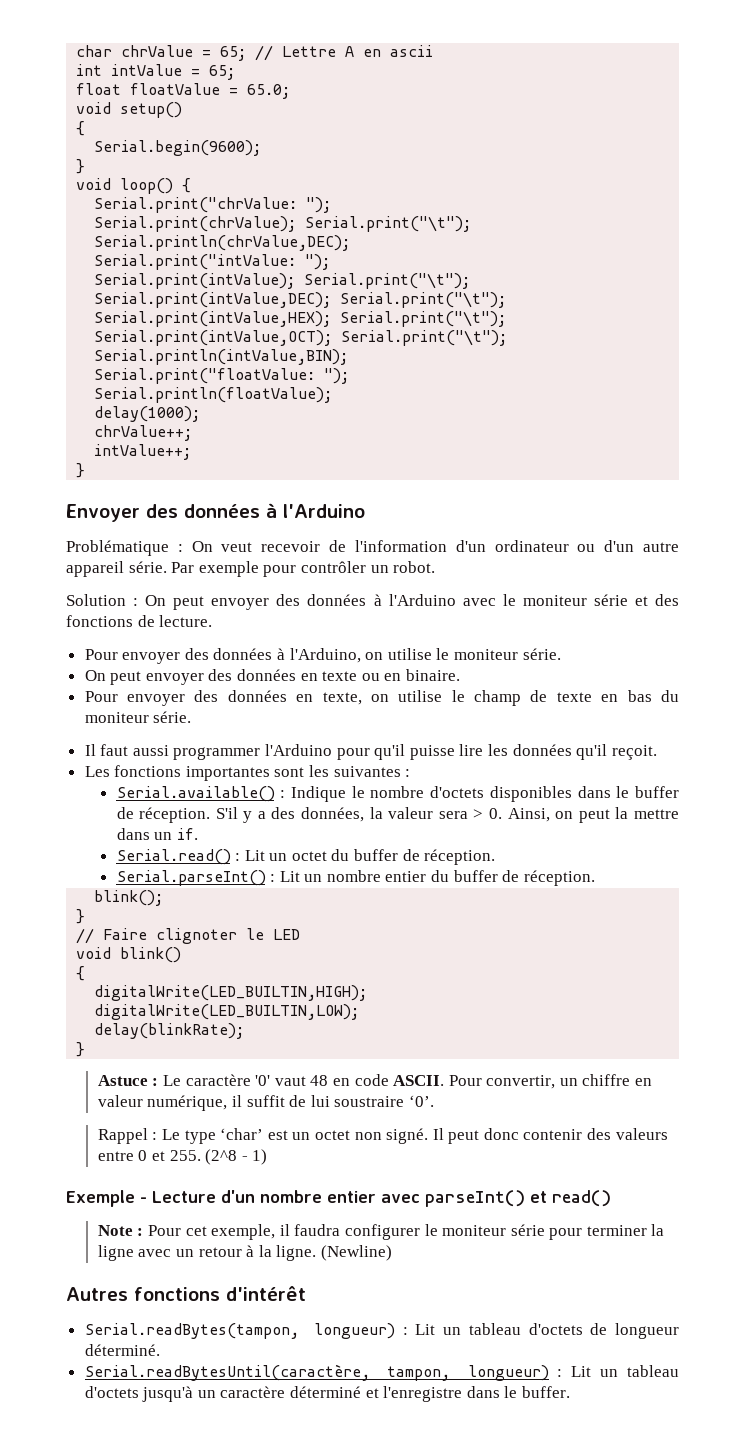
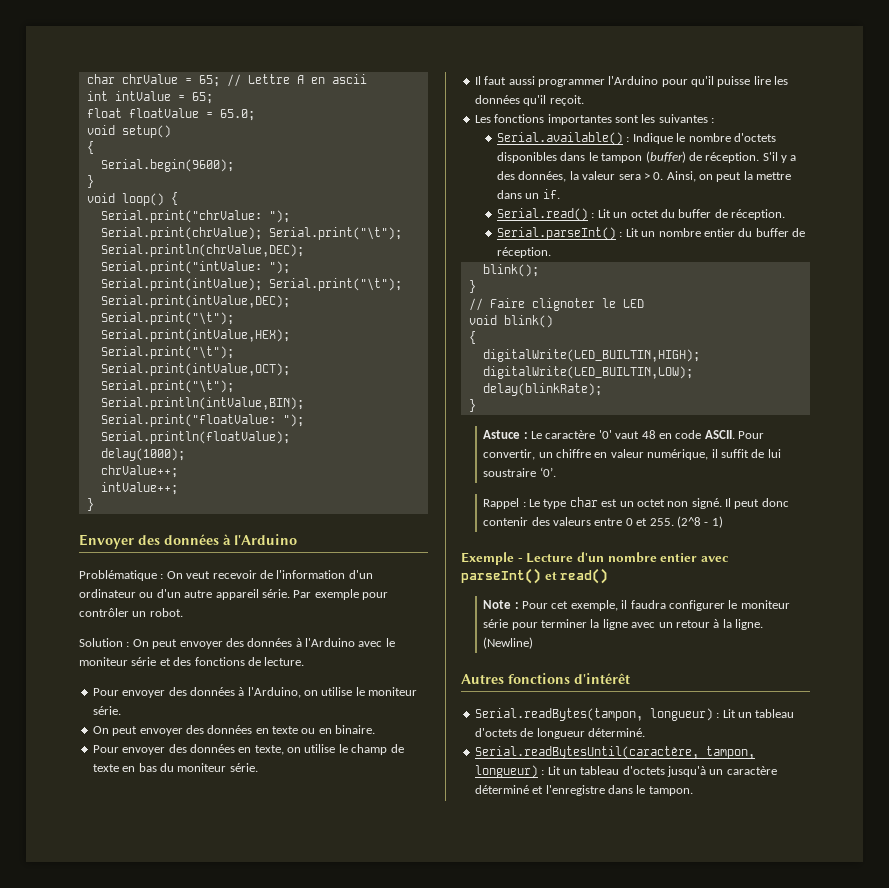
- Serial.available() : Indique le nombre d'octets disponibles dans le buffer de réception.
+ Serial.available() : Indique le nombre d'octets disponibles dans le tampon (buffer) de réception.
- Rappel : Le type ‘char’ est un octet non signé.
+ Rappel : Le type char est un octet non signé.
- Serial.readBytesUntil(caractère, tampon, longueur) : Lit un tableau d'octets jusqu'à un caractère déterminé et l'enregistre dans le buffer.
+ Serial.readBytesUntil(caractère, tampon, longueur) : Lit un tableau d'octets jusqu'à un caractère déterminé et l'enregistre dans le tampon.

